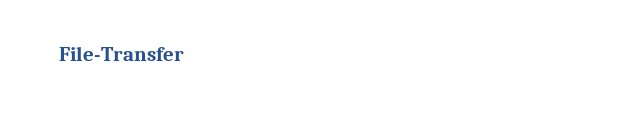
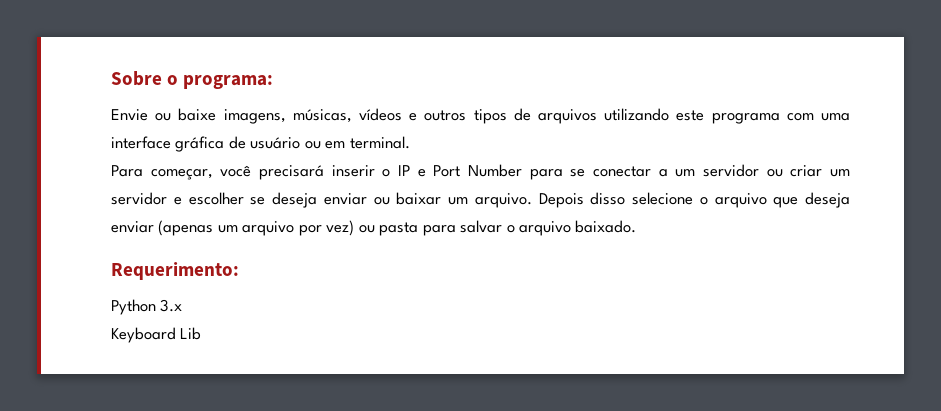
- File-Transfer
+ Sobre o programa:
+ Envie ou baixe imagens, músicas, vídeos e outros tipos de arquivos utilizando este programa com uma interface gráfica de usuário ou em terminal.
+ Para começar, você precisará inserir o IP e Port Number para se conectar a um servidor ou criar um servidor e escolher se deseja enviar ou baixar um arquivo. Depois disso selecione o arquivo que deseja enviar (apenas um arquivo por vez) ou pasta para salvar o arquivo baixado.
+ Requerimento:
+ Python 3.x
+ Keyboard Lib

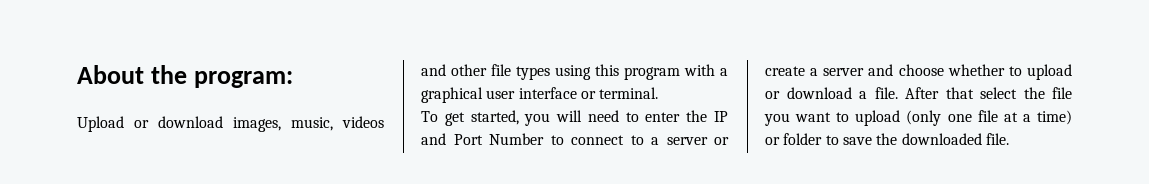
- Sobre o programa:
- Envie ou baixe imagens, músicas, vídeos e outros tipos de arquivos utilizando este programa com uma interface gráfica de usuário ou em terminal.
- Para começar, você precisará inserir o IP e Port Number para se conectar a um servidor ou criar um servidor e escolher se deseja enviar ou baixar um arquivo. Depois disso selecione o arquivo que deseja enviar (apenas um arquivo por vez) ou pasta para salvar o arquivo baixado.
- Requerimento:
- Python 3.x
- Keyboard Lib
+ About the program:
+ Upload or download images, music, videos and other file types using this program with a graphical user interface or terminal.
+ To get started, you will need to enter the IP and Port Number to connect to a server or create a server and choose whether to upload or download a file. After that select the file you want to upload (only one file at a time) or folder to save the downloaded file.

